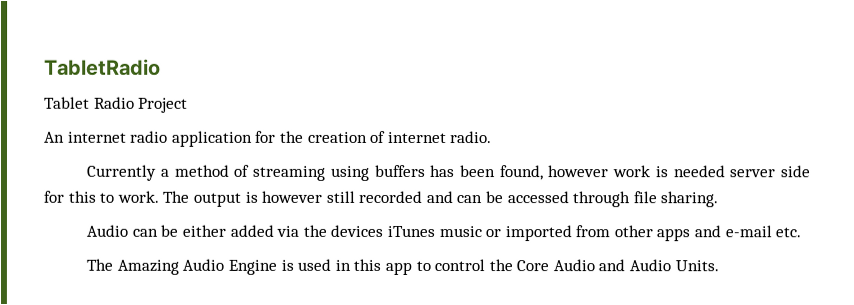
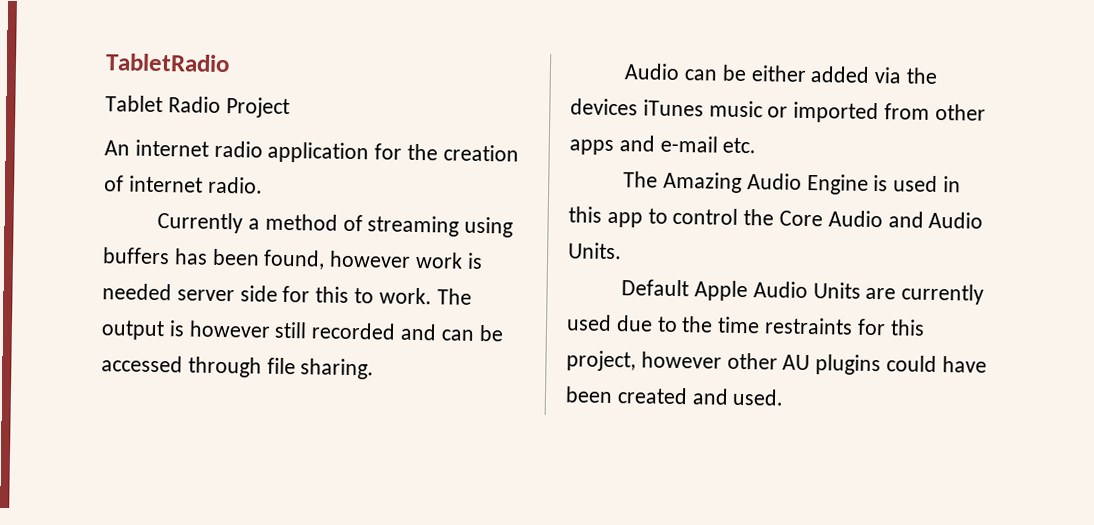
+ Default Apple Audio Units are currently used due to the time restraints for this project, however other AU plugins could have been created and used.

